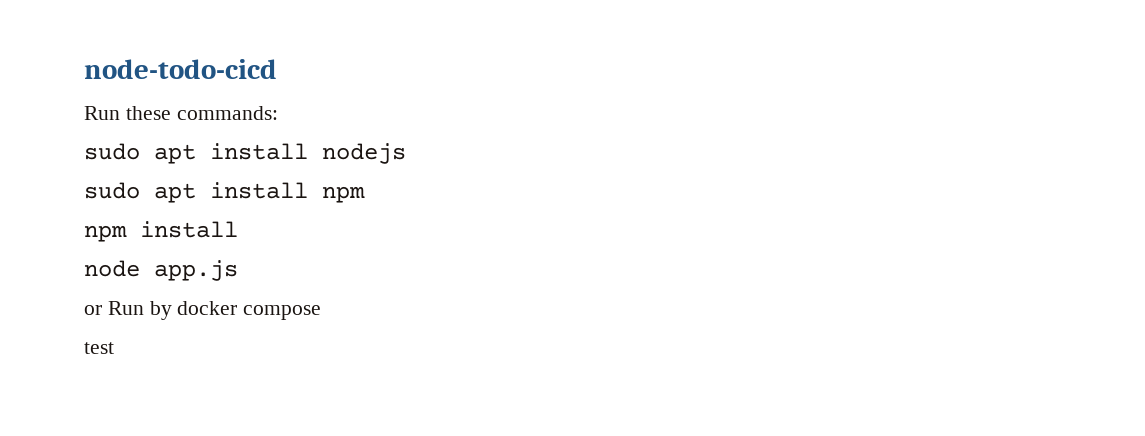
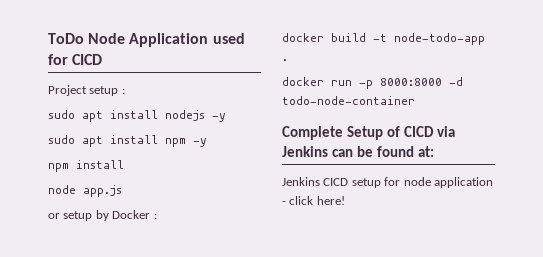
- node-todo-cicd
- Run these commands:
+ ToDo Node Application used for CICD
+ Project setup :
- sudo apt install nodejs
+ sudo apt install nodejs -y
- sudo apt install npm
+ sudo apt install npm -y
- or Run by docker compose
- test
+ or setup by Docker :
+ docker build -t node-todo-app .
+ docker run -p 8000:8000 -d todo-node-container
+ Complete Setup of CICD via Jenkins can be found at:
+ Jenkins CICD setup for node application - click here!

